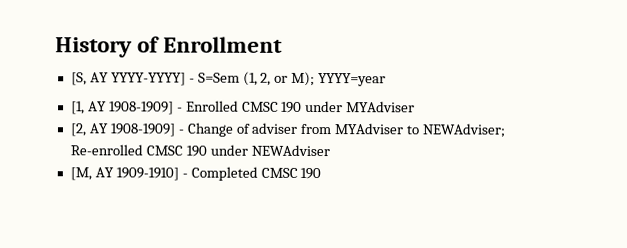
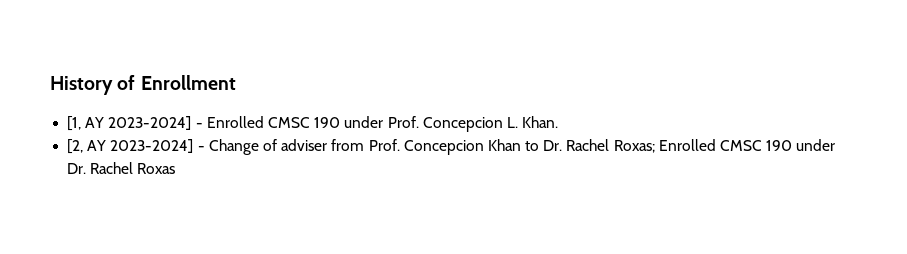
- [S, AY YYYY-YYYY] - S=Sem (1, 2, or M); YYYY=year
- [1, AY 1908-1909] - Enrolled CMSC 190 under MYAdviser
+ [1, AY 2023-2024] - Enrolled CMSC 190 under Prof. Concepcion L. Khan.
- [2, AY 1908-1909] - Change of adviser from MYAdviser to NEWAdviser; Re-enrolled CMSC 190 under NEWAdviser
- [M, AY 1909-1910] - Completed CMSC 190
+ [2, AY 2023-2024] - Change of adviser from Prof. Concepcion Khan to Dr. Rachel Roxas; Enrolled CMSC 190 under Dr. Rachel Roxas

